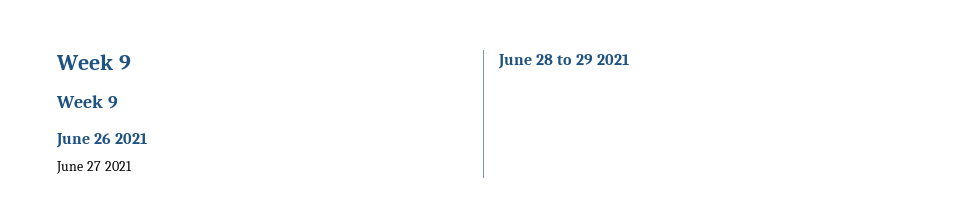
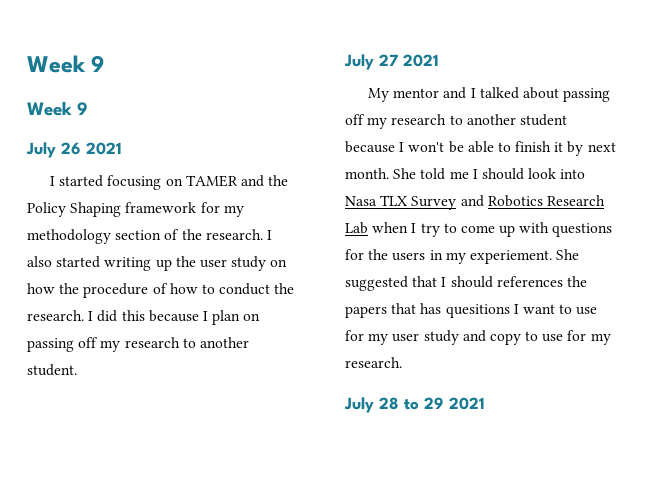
- June 26 2021
+ July 26 2021
- June 27 2021
- June 28 to 29 2021
+ I started focusing on TAMER and the Policy Shaping framework for my methodology section of the research. I also started writing up the user study on how the procedure of how to conduct the research. I did this because I plan on passing off my research to another student.
+ July 27 2021
+ My mentor and I talked about passing off my research to another student because I won't be able to finish it by next month. She told me I should look into Nasa TLX Survey and Robotics Research Lab when I try to come up with questions for the users in my experiement. She suggested that I should references the papers that has quesitions I want to use for my user study and copy to use for my research.
+ July 28 to 29 2021

